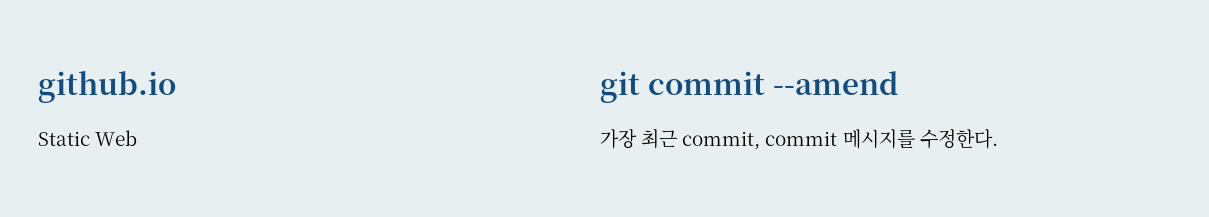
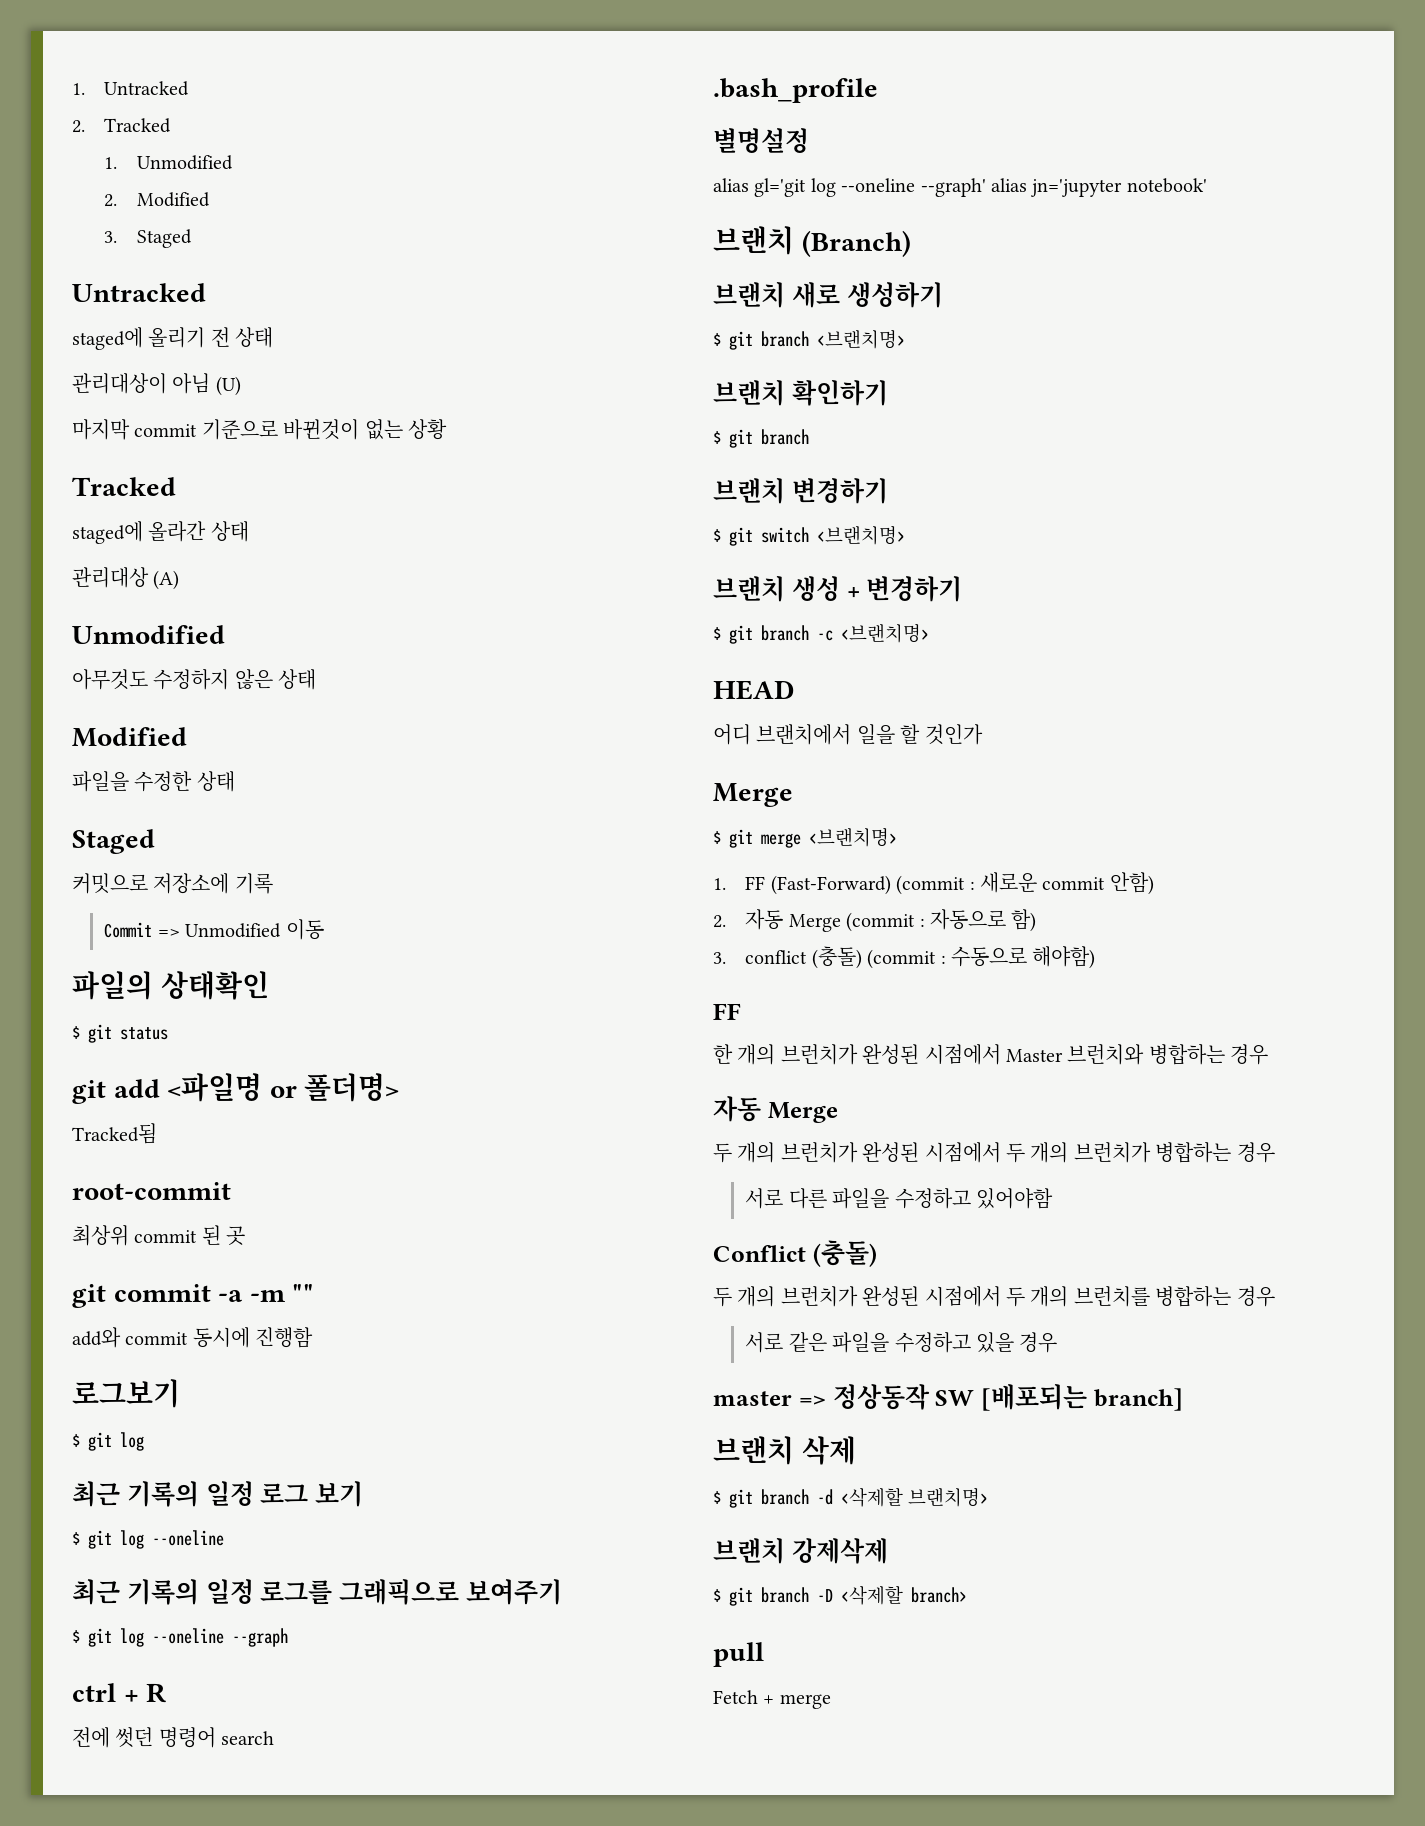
- github.io
- Static Web
- git commit --amend
- 가장 최근 commit, commit 메시지를 수정한다.
+ 1. Untracked
+ 2. Tracked
+ 1. Unmodified
+ 2. Modified
+ 3. Staged
+ Untracked
+ staged에 올리기 전 상태
+ 관리대상이 아님 (U)
+ 마지막 commit 기준으로 바뀐것이 없는 상황
+ Tracked
+ staged에 올라간 상태
+ 관리대상 (A)
+ Unmodified
+ 아무것도 수정하지 않은 상태
+ Modified
+ 파일을 수정한 상태
+ Staged
+ 커밋으로 저장소에 기록
+ Commit => Unmodified 이동
+ 파일의 상태확인
+ $ git status
+ git add <파일명 or 폴더명>
+ Tracked됨
+ root-commit
+ 최상위 commit 된 곳
+ git commit -a -m ""
+ add와 commit 동시에 진행함
+ 로그보기
+ $ git log
+ 최근 기록의 일정 로그 보기
+ $ git log --oneline
+ 최근 기록의 일정 로그를 그래픽으로 보여주기
+ $ git log --oneline --graph
+ ctrl + R
+ 전에 썻던 명령어 search
+ .bash_profile
+ 별명설정
+ alias gl='git log --oneline --graph' alias jn='jupyter notebook'
+ 브랜치 (Branch)
+ 브랜치 새로 생성하기
+ $ git branch <브랜치명>
+ 브랜치 확인하기
+ $ git branch
+ 브랜치 변경하기
+ $ git switch <브랜치명>
+ 브랜치 생성 + 변경하기
+ $ git branch -c <브랜치명>
+ HEAD
+ 어디 브랜치에서 일을 할 것인가
+ Merge
+ $ git merge <브랜치명>
+ 1. FF (Fast-Forward) (commit : 새로운 commit 안함)
+ 2. 자동 Merge (commit : 자동으로 함)
+ 3. conflict (충돌) (commit : 수동으로 해야함)
+ FF
+ 한 개의 브런치가 완성된 시점에서 Master 브런치와 병합하는 경우
+ 자동 Merge
+ 두 개의 브런치가 완성된 시점에서 두 개의 브런치가 병합하는 경우
+ 서로 다른 파일을 수정하고 있어야함
+ Conflict (충돌)
+ 두 개의 브런치가 완성된 시점에서 두 개의 브런치를 병합하는 경우
+ 서로 같은 파일을 수정하고 있을 경우
+ master => 정상동작 SW [배포되는 branch]
+ 브랜치 삭제
+ $ git branch -d <삭제할 브랜치명>
+ 브랜치 강제삭제
+ $ git branch -D <삭제할 branch>
+ pull
+ Fetch + merge

